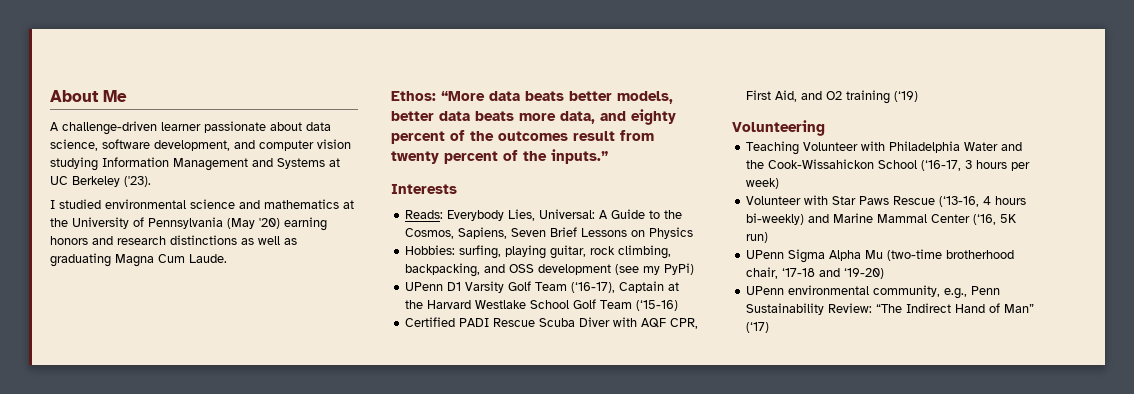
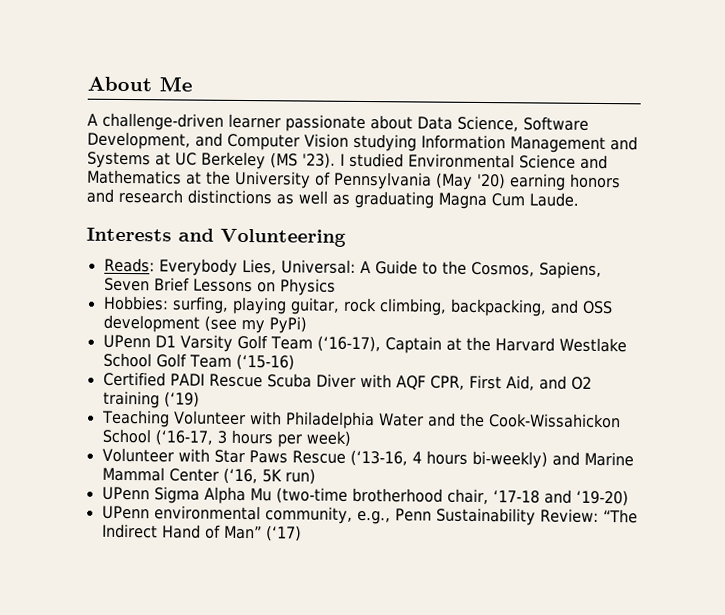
- A challenge-driven learner passionate about data science, software development, and computer vision studying Information Management and Systems at UC Berkeley ('23).
- I studied environmental science and mathematics at the University of Pennsylvania (May '20) earning honors and research distinctions as well as graduating Magna Cum Laude.
+ A challenge-driven learner passionate about Data Science, Software Development, and Computer Vision studying Information Management and Systems at UC Berkeley (MS '23). I studied Environmental Science and Mathematics at the University of Pennsylvania (May '20) earning honors and research distinctions as well as graduating Magna Cum Laude.
- Ethos: “More data beats better models, better data beats more data, and eighty percent of the outcomes result from twenty percent of the inputs.”
- Interests
+ Interests and Volunteering
- Volunteering

